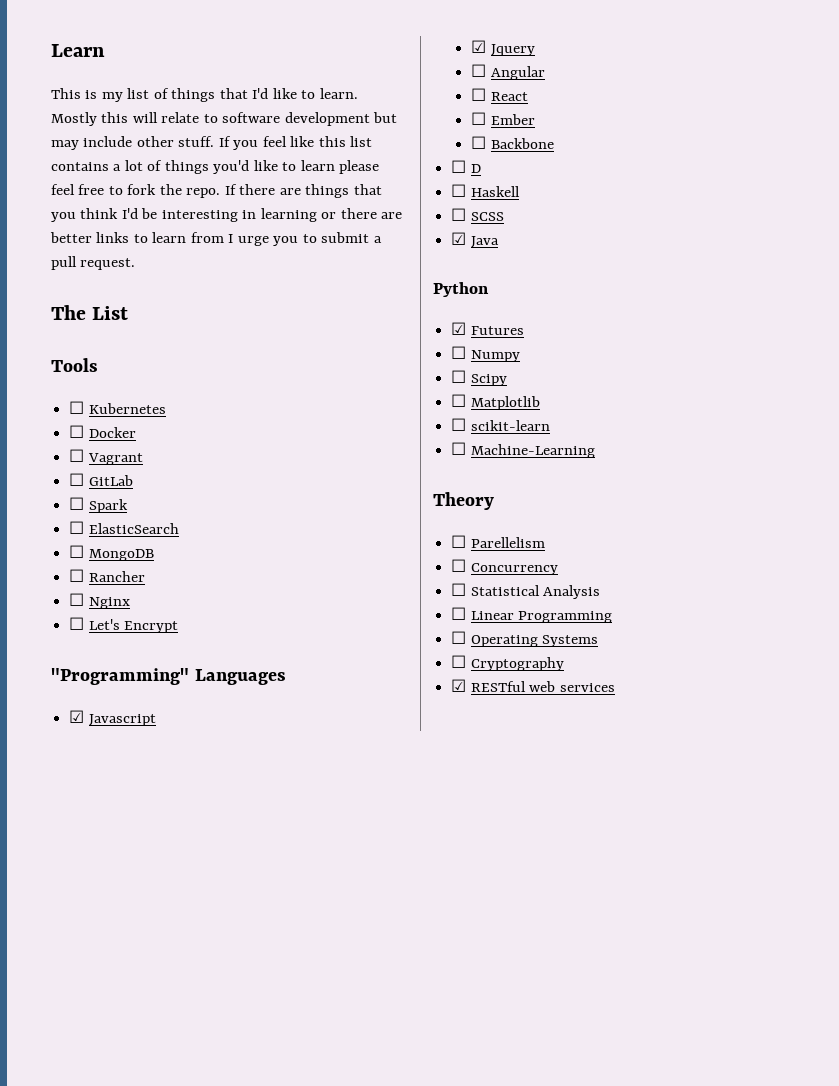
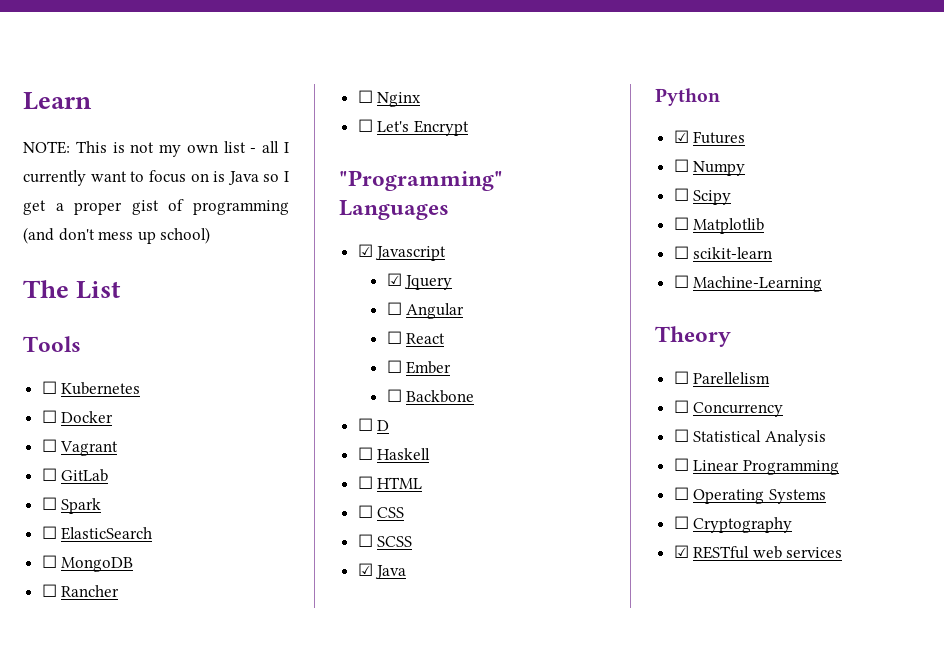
- This is my list of things that I'd like to learn. Mostly this will relate to software development but may include other stuff. If you feel like this list contains a lot of things you'd like to learn please feel free to fork the repo. If there are things that you think I'd be interesting in learning or there are better links to learn from I urge you to submit a pull request.
+ NOTE: This is not my own list - all I currently want to focus on is Java so I get a proper gist of programming (and don't mess up school)
+ ☐ HTML
+ ☐ CSS

